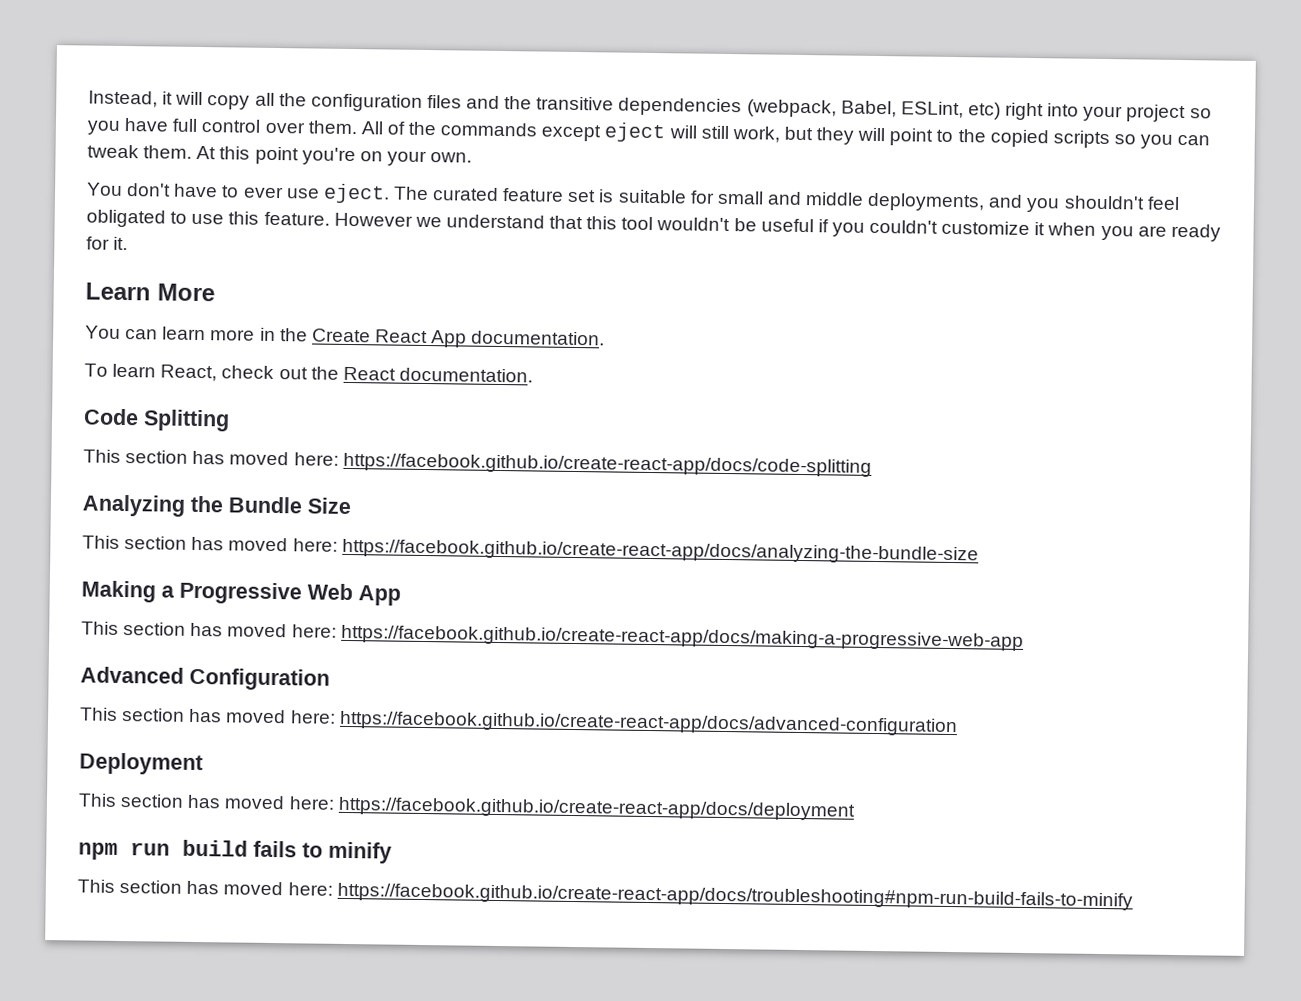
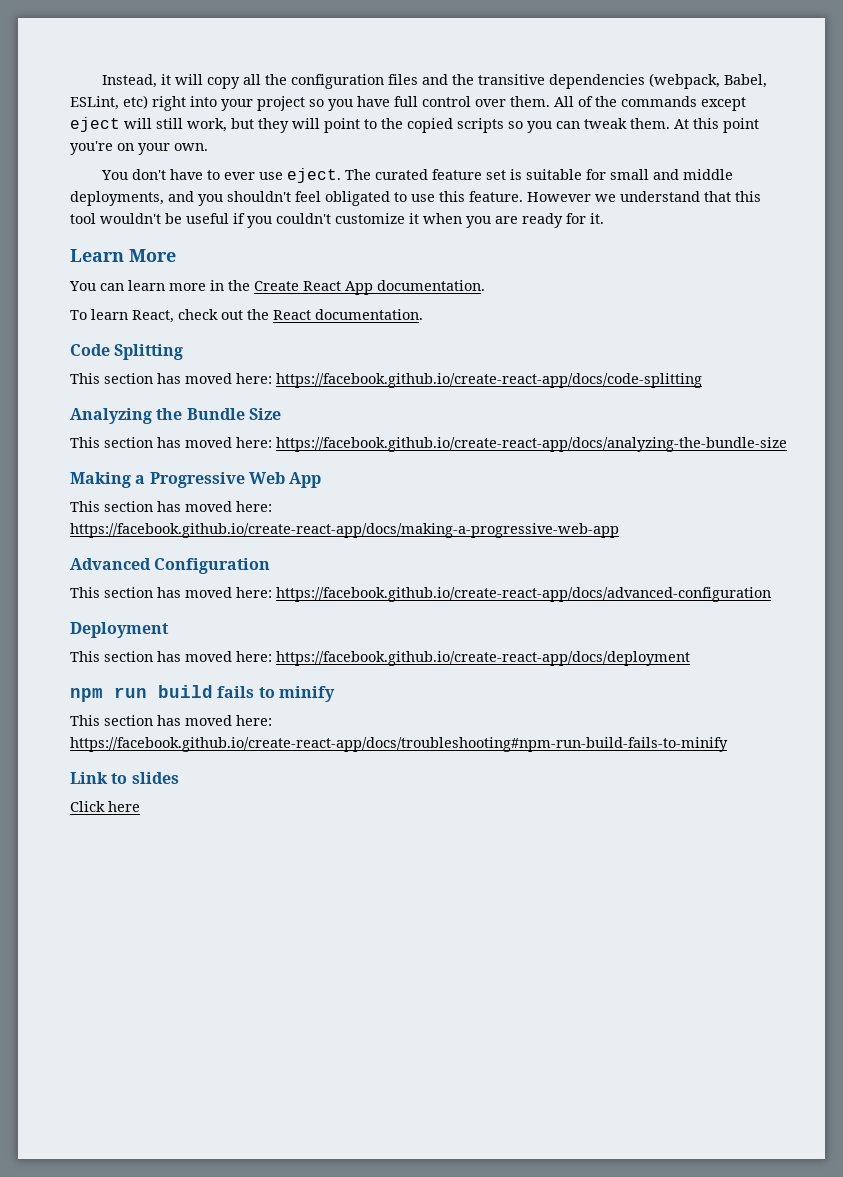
+ Link to slides
+ Click here

